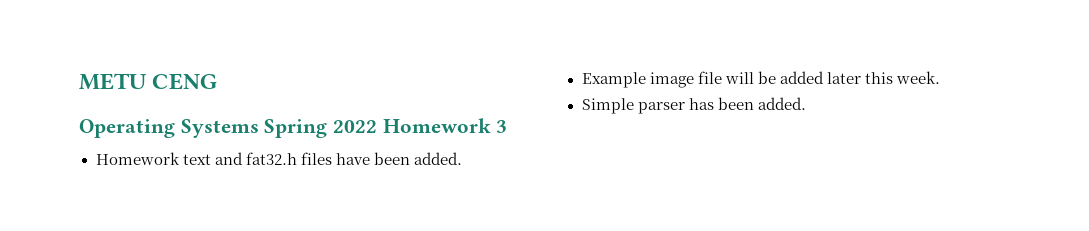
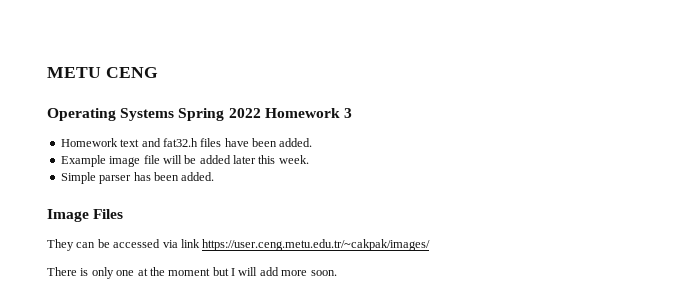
+ Image Files
+ They can be accessed via link https://user.ceng.metu.edu.tr/~cakpak/images/
+ There is only one at the moment but I will add more soon.

